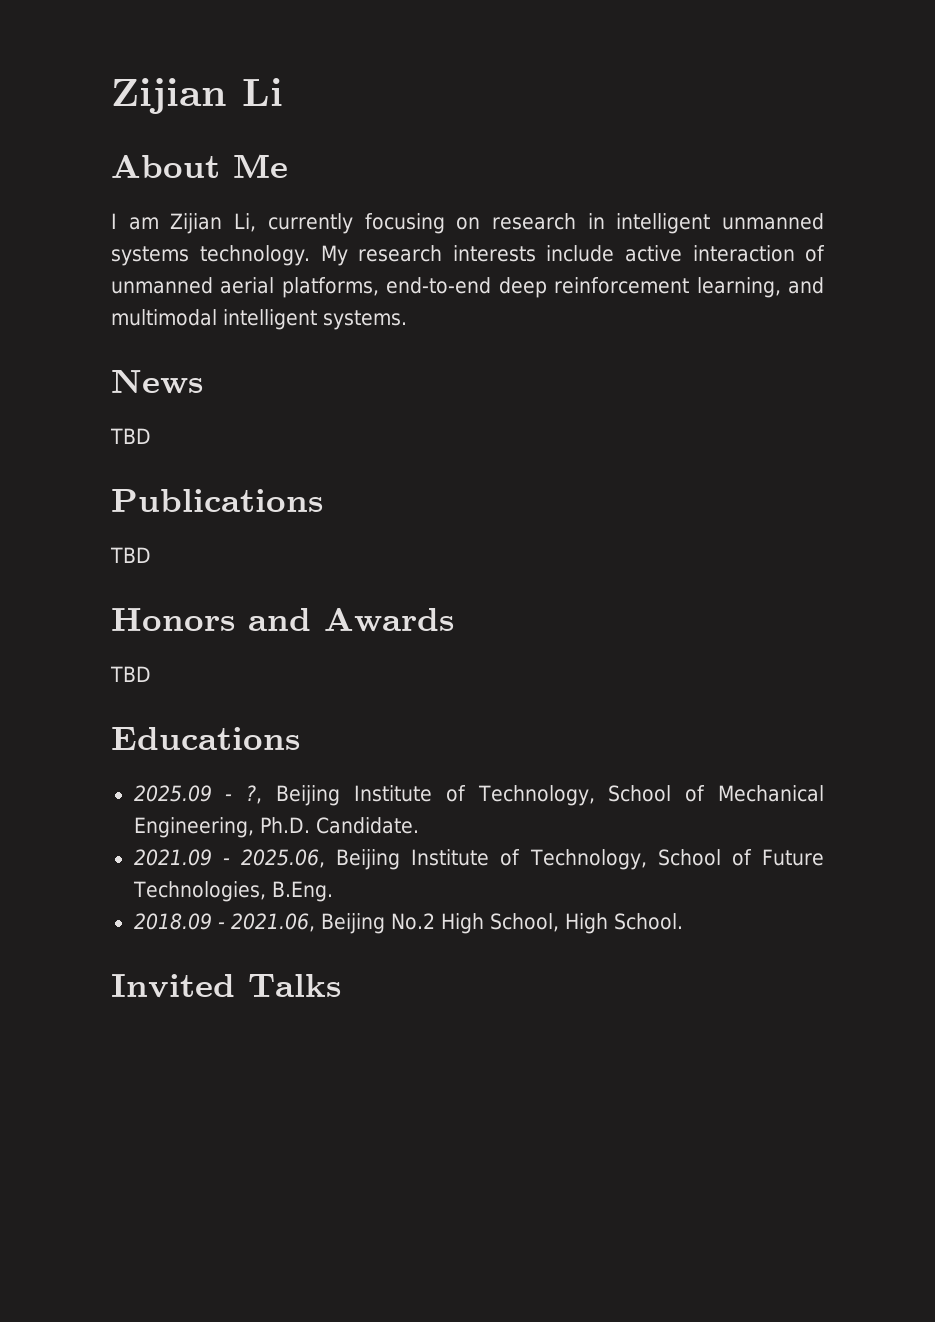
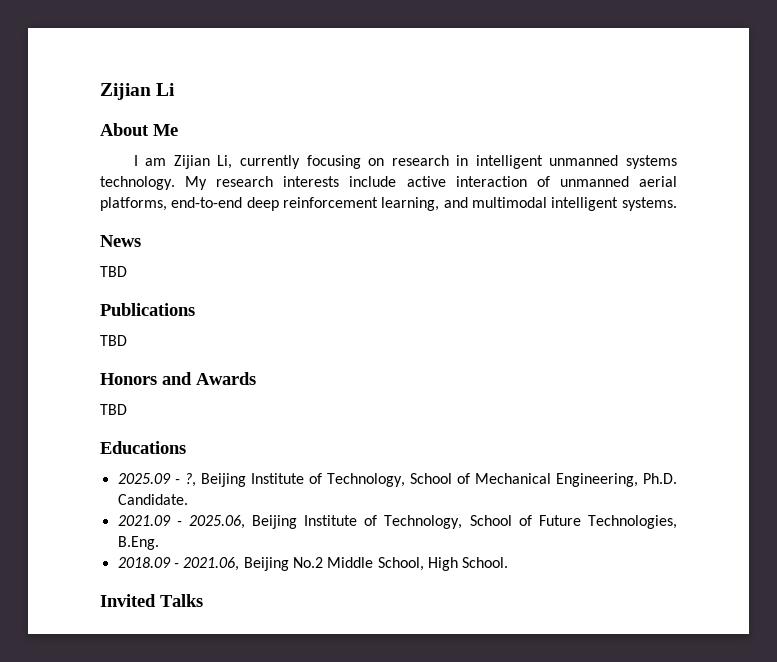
- 2018.09 - 2021.06, Beijing No.2 High School, High School.
+ 2018.09 - 2021.06, Beijing No.2 Middle School, High School.

